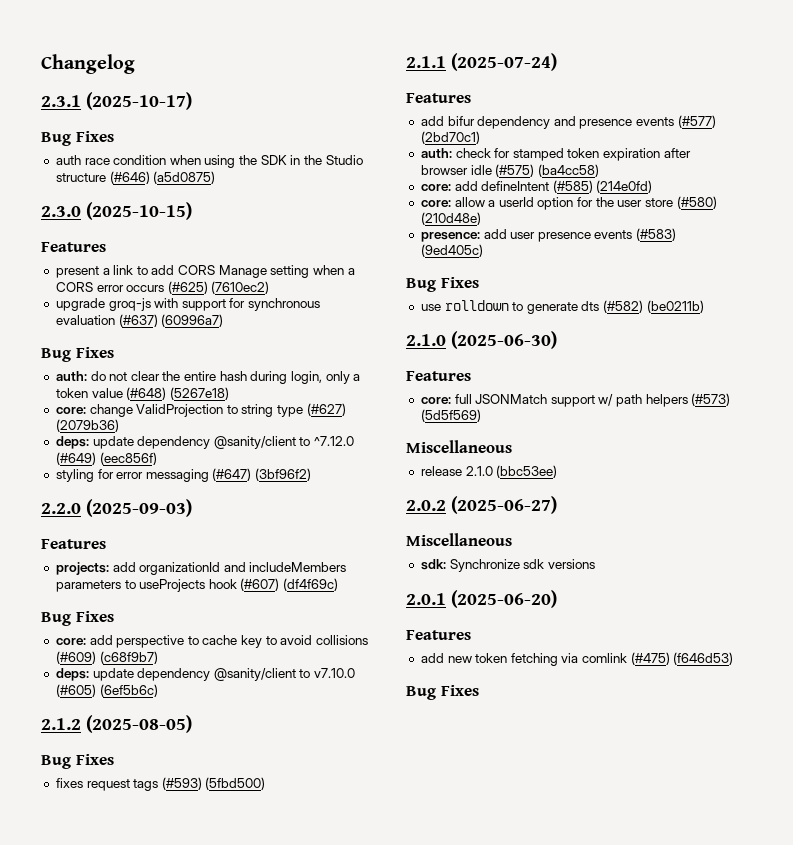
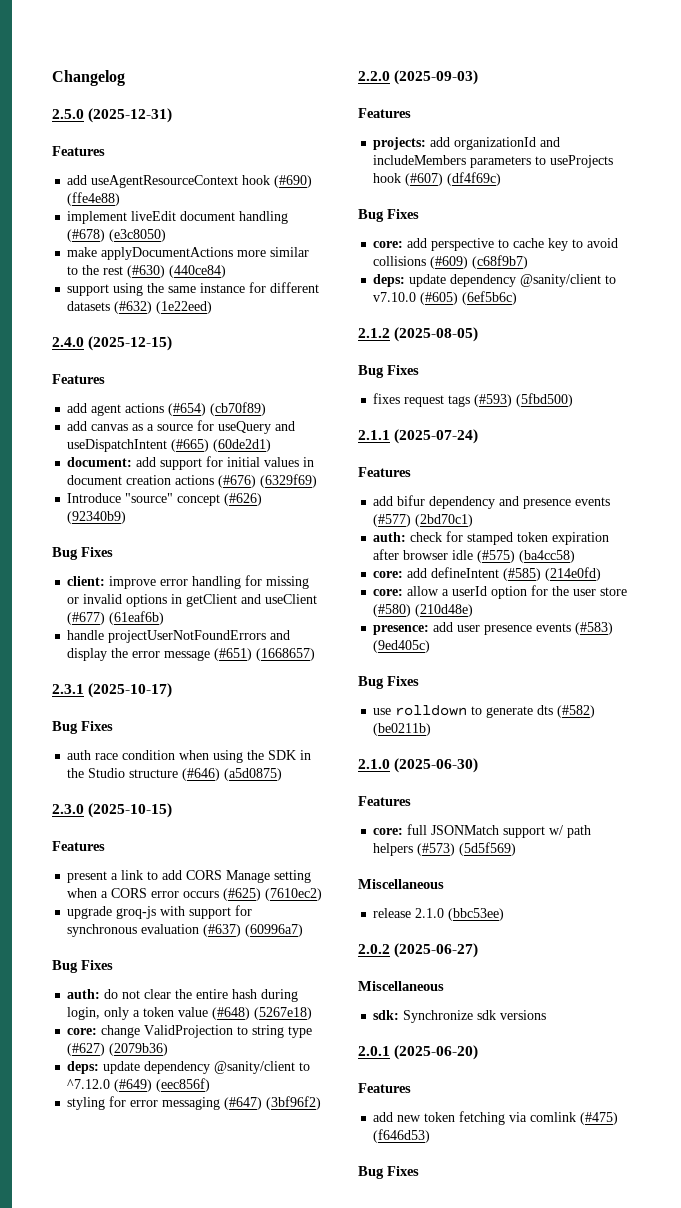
+ 2.5.0 (2025-12-31)
+ Features
+ add useAgentResourceContext hook (#690) (ffe4e88)
+ implement liveEdit document handling (#678) (e3c8050)
+ make applyDocumentActions more similar to the rest (#630) (440ce84)
+ support using the same instance for different datasets (#632) (1e22eed)
+ 2.4.0 (2025-12-15)
+ Features
+ add agent actions (#654) (cb70f89)
+ add canvas as a source for useQuery and useDispatchIntent (#665) (60de2d1)
+ document: add support for initial values in document creation actions (#676) (6329f69)
+ Introduce "source" concept (#626) (92340b9)
+ Bug Fixes
+ client: improve error handling for missing or invalid options in getClient and useClient (#677) (61eaf6b)
+ handle projectUserNotFoundErrors and display the error message (#651) (1668657)

